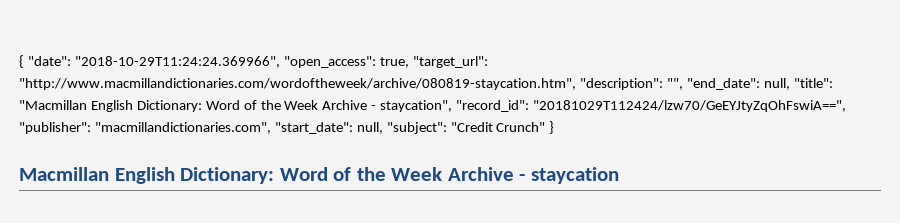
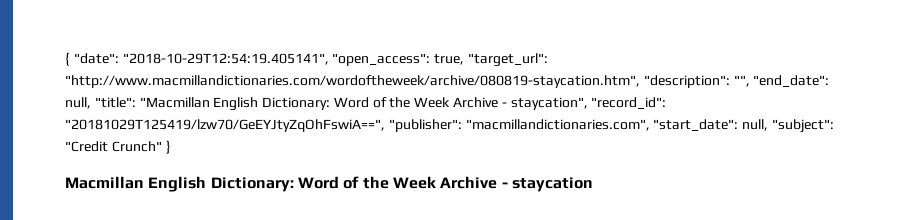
- { "date": "2018-10-29T11:24:24.369966", "open_access": true, "target_url": "http://www.macmillandictionaries.com/wordoftheweek/archive/080819-staycation.htm", "description": "", "end_date": null, "title": "Macmillan English Dictionary: Word of the Week Archive - staycation", "record_id": "20181029T112424/lzw70/GeEYJtyZqOhFswiA==", "publisher": "macmillandictionaries.com", "start_date": null, "subject": "Credit Crunch" }
+ { "date": "2018-10-29T12:54:19.405141", "open_access": true, "target_url": "http://www.macmillandictionaries.com/wordoftheweek/archive/080819-staycation.htm", "description": "", "end_date": null, "title": "Macmillan English Dictionary: Word of the Week Archive - staycation", "record_id": "20181029T125419/lzw70/GeEYJtyZqOhFswiA==", "publisher": "macmillandictionaries.com", "start_date": null, "subject": "Credit Crunch" }

